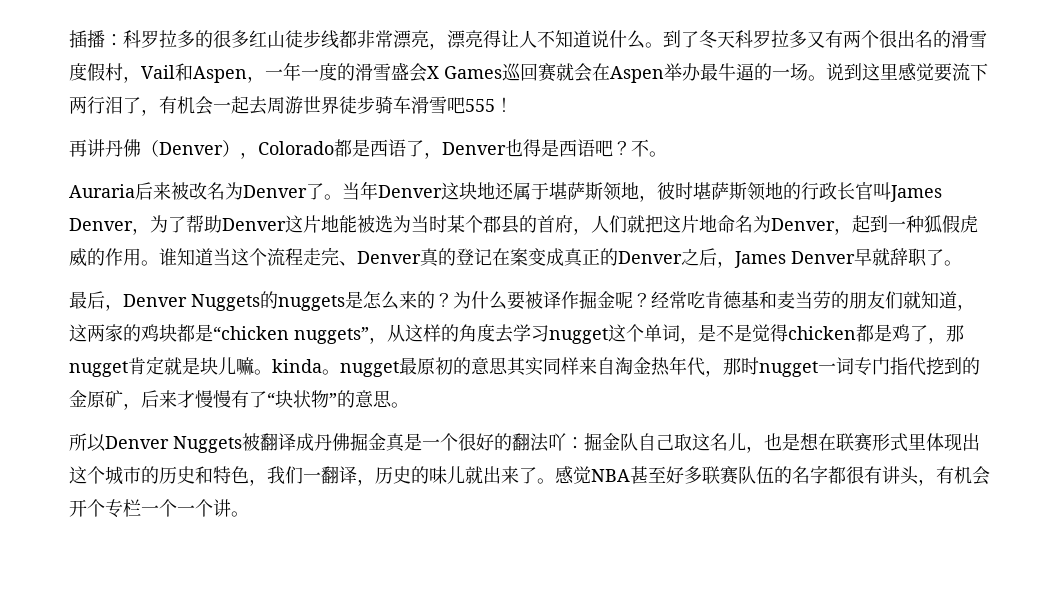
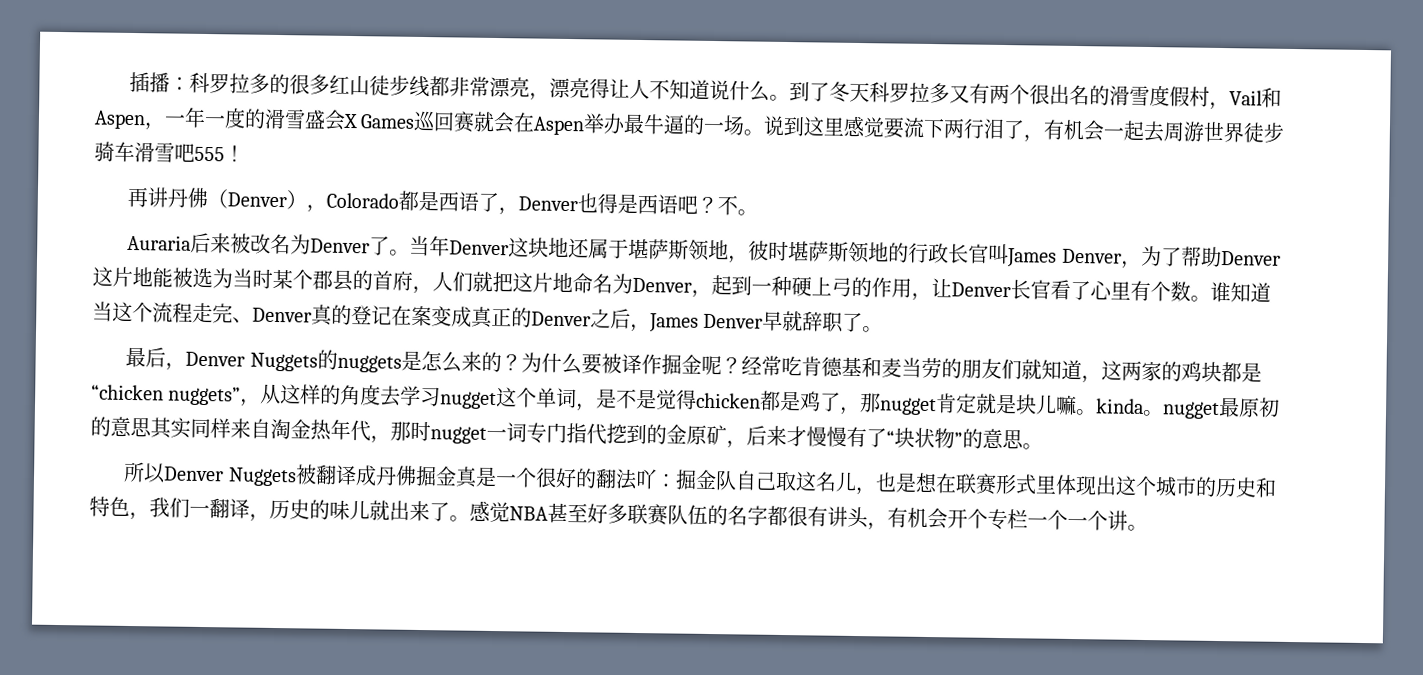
- 当年Denver这块地还属于堪萨斯领地，彼时堪萨斯领地的行政长官叫James Denver，为了帮助Denver这片地能被选为当时某个郡县的首府，人们就把这片地命名为Denver，起到一种狐假虎威的作用。
+ 当年Denver这块地还属于堪萨斯领地，彼时堪萨斯领地的行政长官叫James Denver，为了帮助Denver这片地能被选为当时某个郡县的首府，人们就把这片地命名为Denver，起到一种硬上弓的作用，让Denver长官看了心里有个数。

